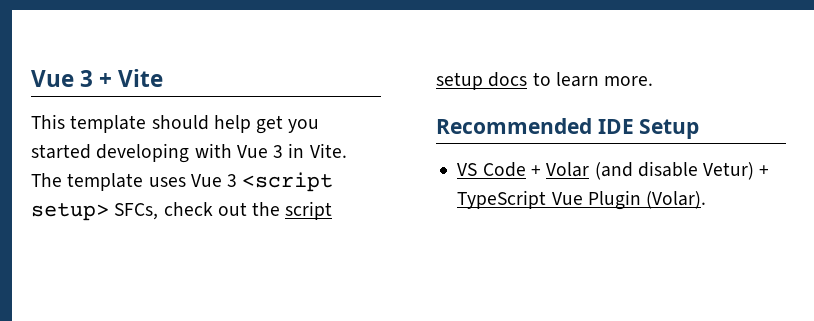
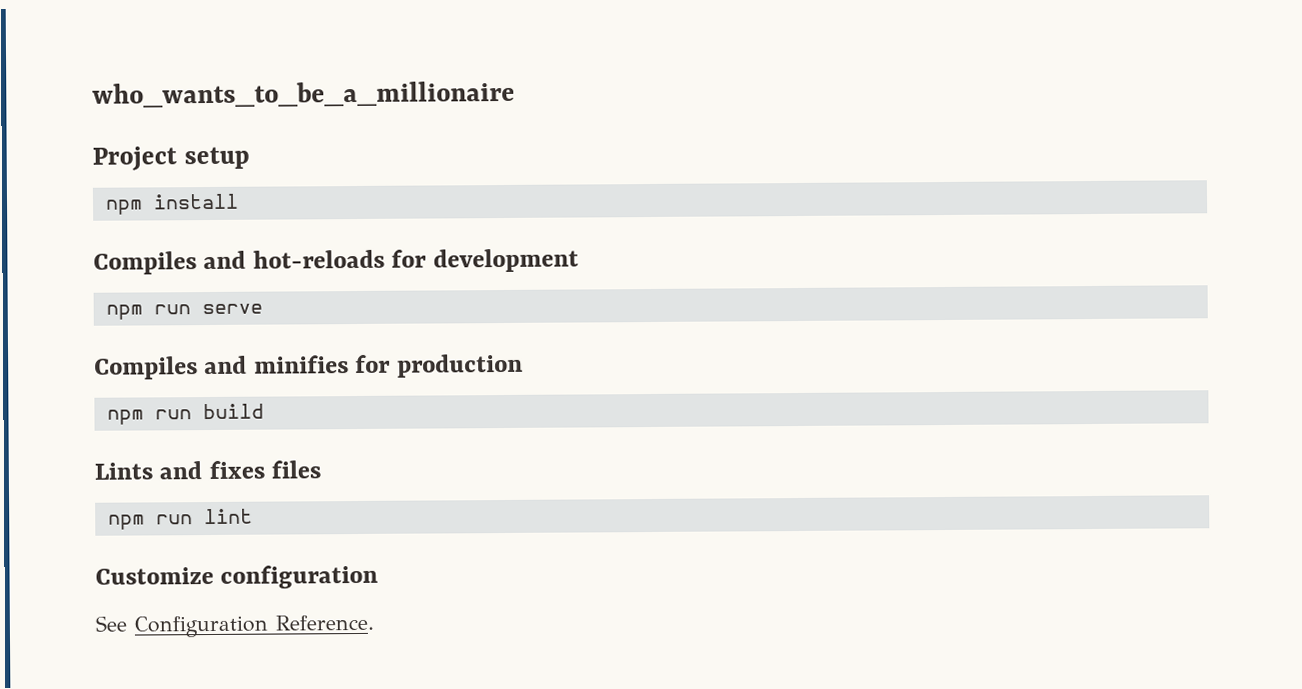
- Vue 3 + Vite
- This template should help get you started developing with Vue 3 in Vite. The template uses Vue 3 <script setup> SFCs, check out the script setup docs to learn more.
- Recommended IDE Setup
- VS Code + Volar (and disable Vetur) + TypeScript Vue Plugin (Volar).
+ who_wants_to_be_a_millionaire
+ Project setup
+ npm install
+ Compiles and hot-reloads for development
+ npm run serve
+ Compiles and minifies for production
+ npm run build
+ Lints and fixes files
+ npm run lint
+ Customize configuration
+ See Configuration Reference.

